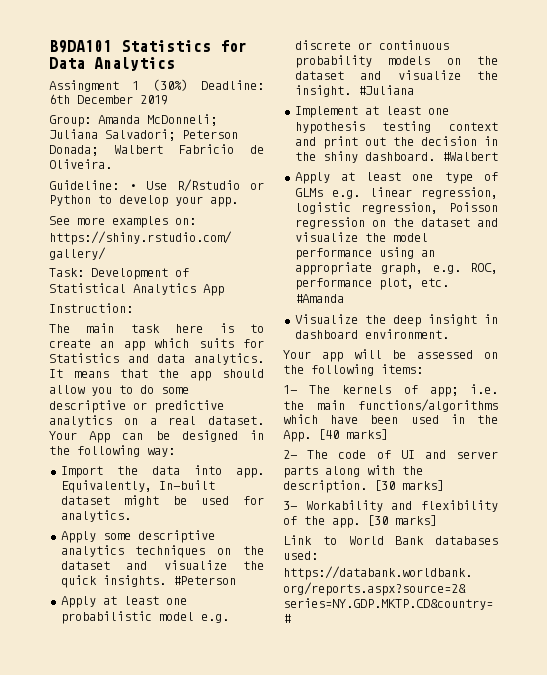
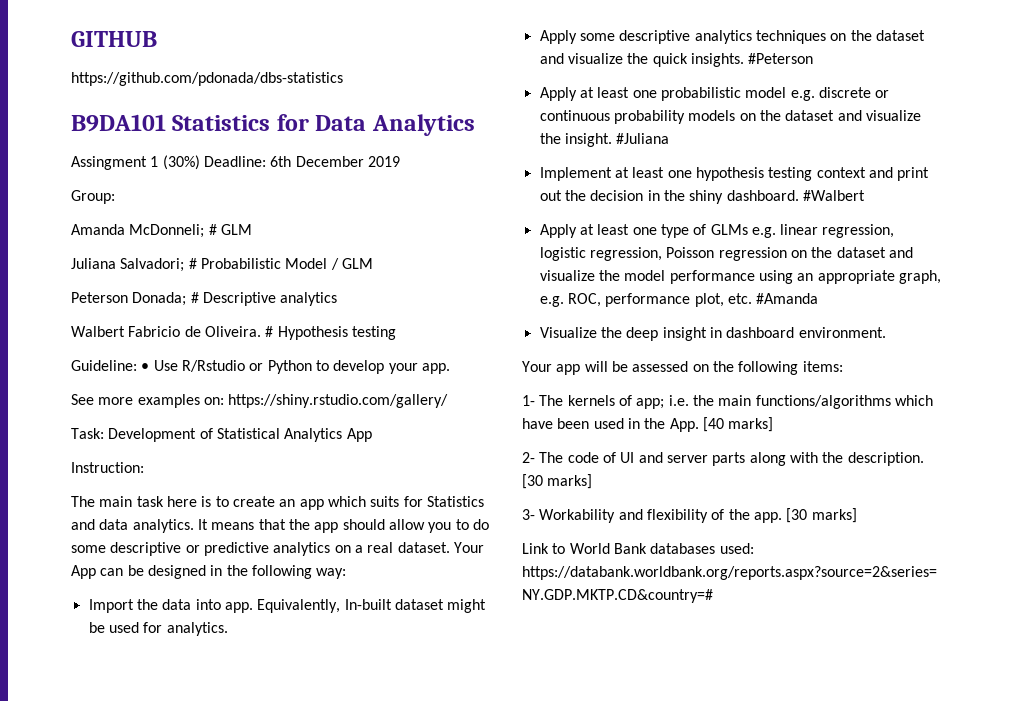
+ GITHUB
+ https://github.com/pdonada/dbs-statistics
- Group: Amanda McDonneli; Juliana Salvadori; Peterson Donada; Walbert Fabricio de Oliveira.
+ Group:
+ Amanda McDonneli; # GLM
+ Juliana Salvadori; # Probabilistic Model / GLM
+ Peterson Donada; # Descriptive analytics
+ Walbert Fabricio de Oliveira. # Hypothesis testing

